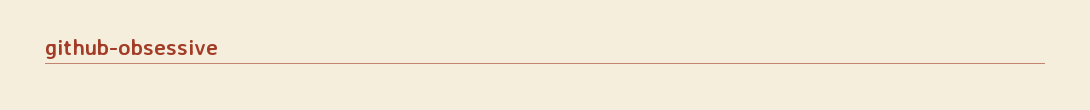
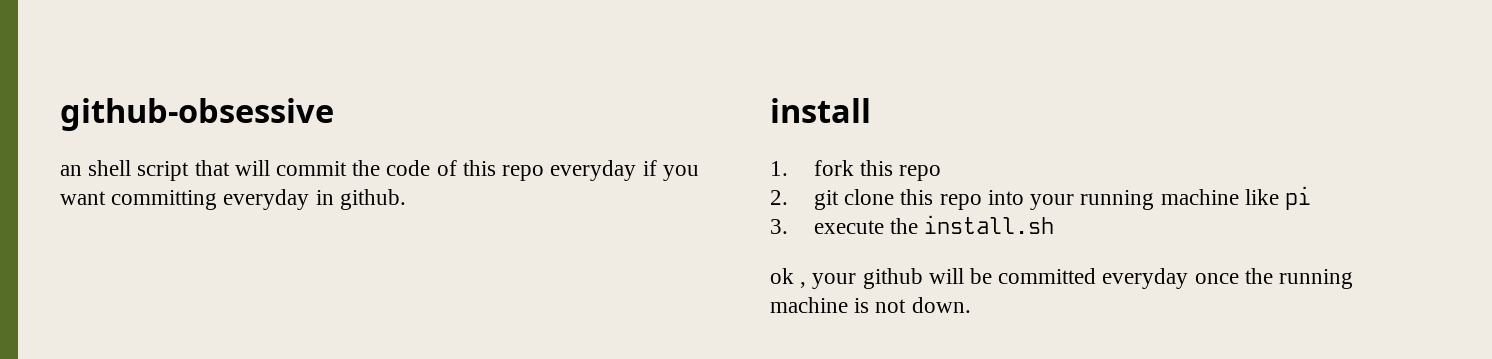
+ an shell script that will commit the code of this repo everyday if you want committing everyday in github.
+ install
+ 1. fork this repo
+ 2. git clone this repo into your running machine like pi
+ 3. execute the install.sh
+ ok , your github will be committed everyday once the running machine is not down.

